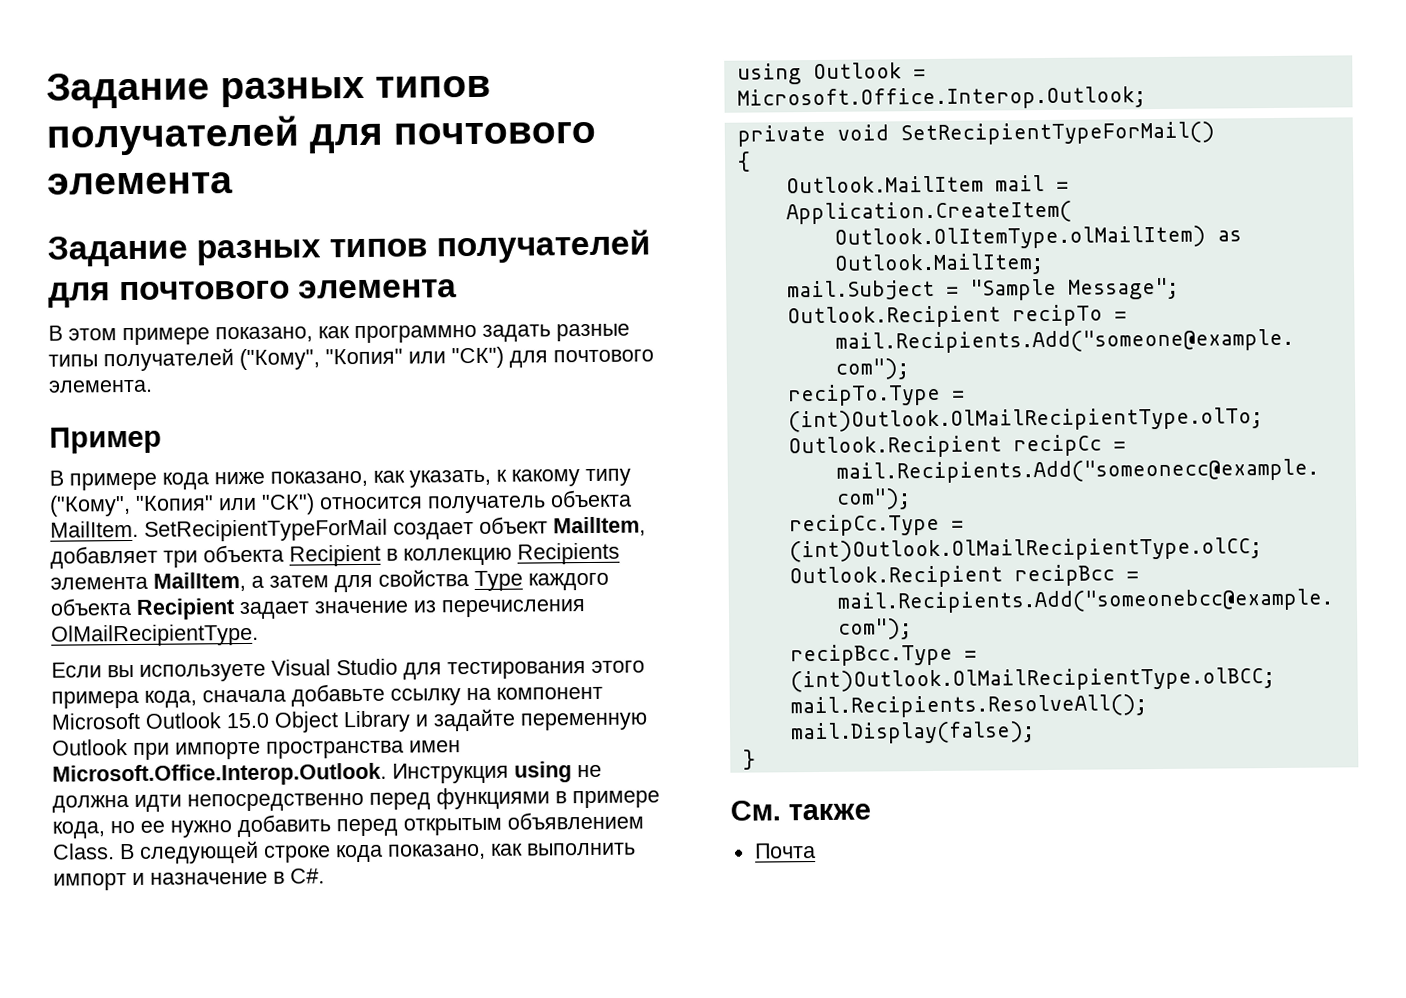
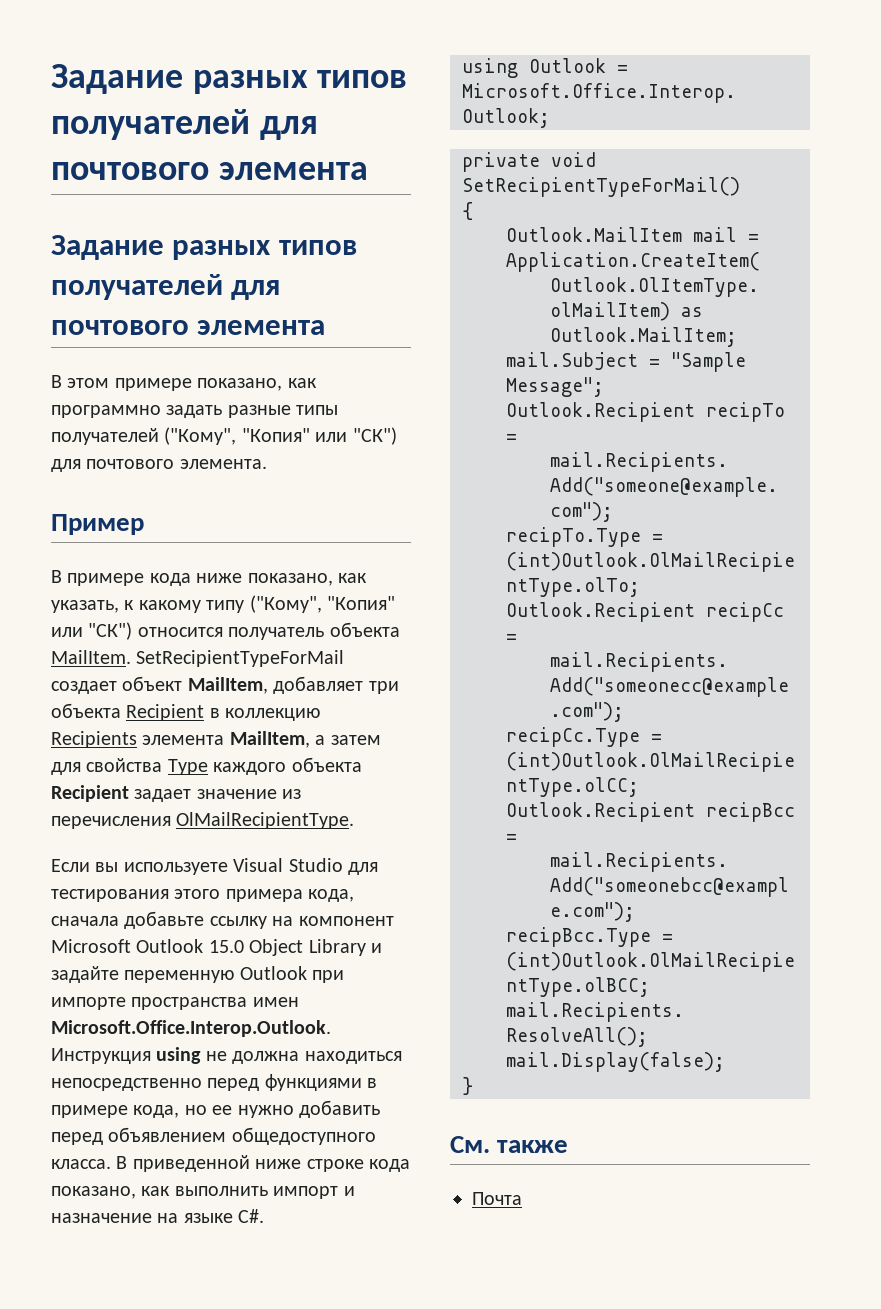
- Если вы используете Visual Studio для тестирования этого примера кода, сначала добавьте ссылку на компонент Microsoft Outlook 15.0 Object Library и задайте переменную Outlook при импорте пространства имен Microsoft.Office.Interop.Outlook. Инструкция using не должна идти непосредственно перед функциями в примере кода, но ее нужно добавить перед открытым объявлением Class. В следующей строке кода показано, как выполнить импорт и назначение в C#.
+ Если вы используете Visual Studio для тестирования этого примера кода, сначала добавьте ссылку на компонент Microsoft Outlook 15.0 Object Library и задайте переменную Outlook при импорте пространства имен Microsoft.Office.Interop.Outlook. Инструкция using не должна находиться непосредственно перед функциями в примере кода, но ее нужно добавить перед объявлением общедоступного класса. В приведенной ниже строке кода показано, как выполнить импорт и назначение на языке C#.

